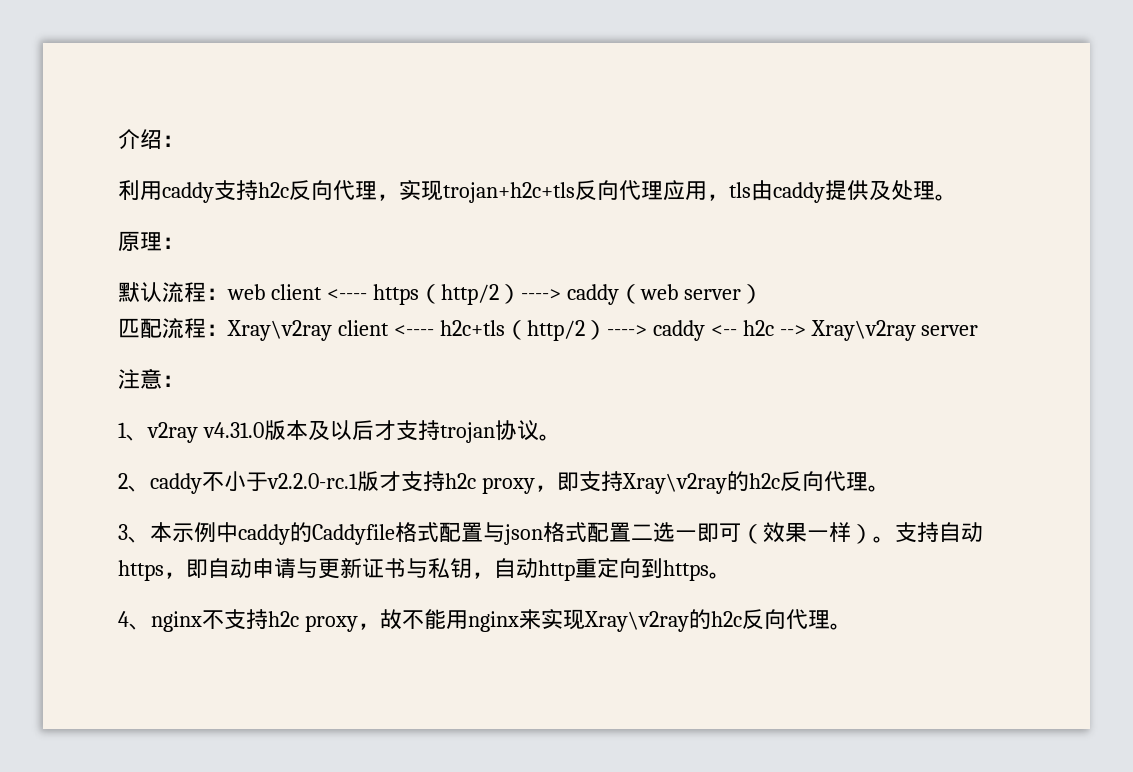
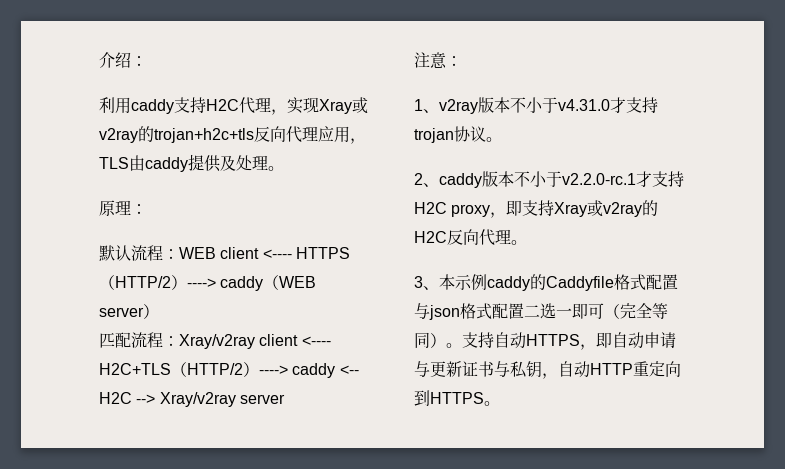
- 利用caddy支持h2c反向代理，实现trojan+h2c+tls反向代理应用，tls由caddy提供及处理。
+ 利用caddy支持H2C代理，实现Xray或v2ray的trojan+h2c+tls反向代理应用，TLS由caddy提供及处理。
- 默认流程：web client <---- https（http/2）----> caddy（web server）
+ 默认流程：WEB client <---- HTTPS（HTTP/2）----> caddy（WEB server）
- 匹配流程：Xray\v2ray client <---- h2c+tls（http/2）----> caddy <-- h2c --> Xray\v2ray server
+ 匹配流程：Xray/v2ray client <---- H2C+TLS（HTTP/2）----> caddy <-- H2C --> Xray/v2ray server
- 1、v2ray v4.31.0版本及以后才支持trojan协议。
+ 1、v2ray版本不小于v4.31.0才支持trojan协议。
- 2、caddy不小于v2.2.0-rc.1版才支持h2c proxy，即支持Xray\v2ray的h2c反向代理。
+ 2、caddy版本不小于v2.2.0-rc.1才支持H2C proxy，即支持Xray或v2ray的H2C反向代理。
- 3、本示例中caddy的Caddyfile格式配置与json格式配置二选一即可（效果一样）。
+ 3、本示例caddy的Caddyfile格式配置与json格式配置二选一即可（完全等同）。
- 支持自动https，即自动申请与更新证书与私钥，自动http重定向到https。
- 4、nginx不支持h2c proxy，故不能用nginx来实现Xray\v2ray的h2c反向代理。
+ 支持自动HTTPS，即自动申请与更新证书与私钥，自动HTTP重定向到HTTPS。

